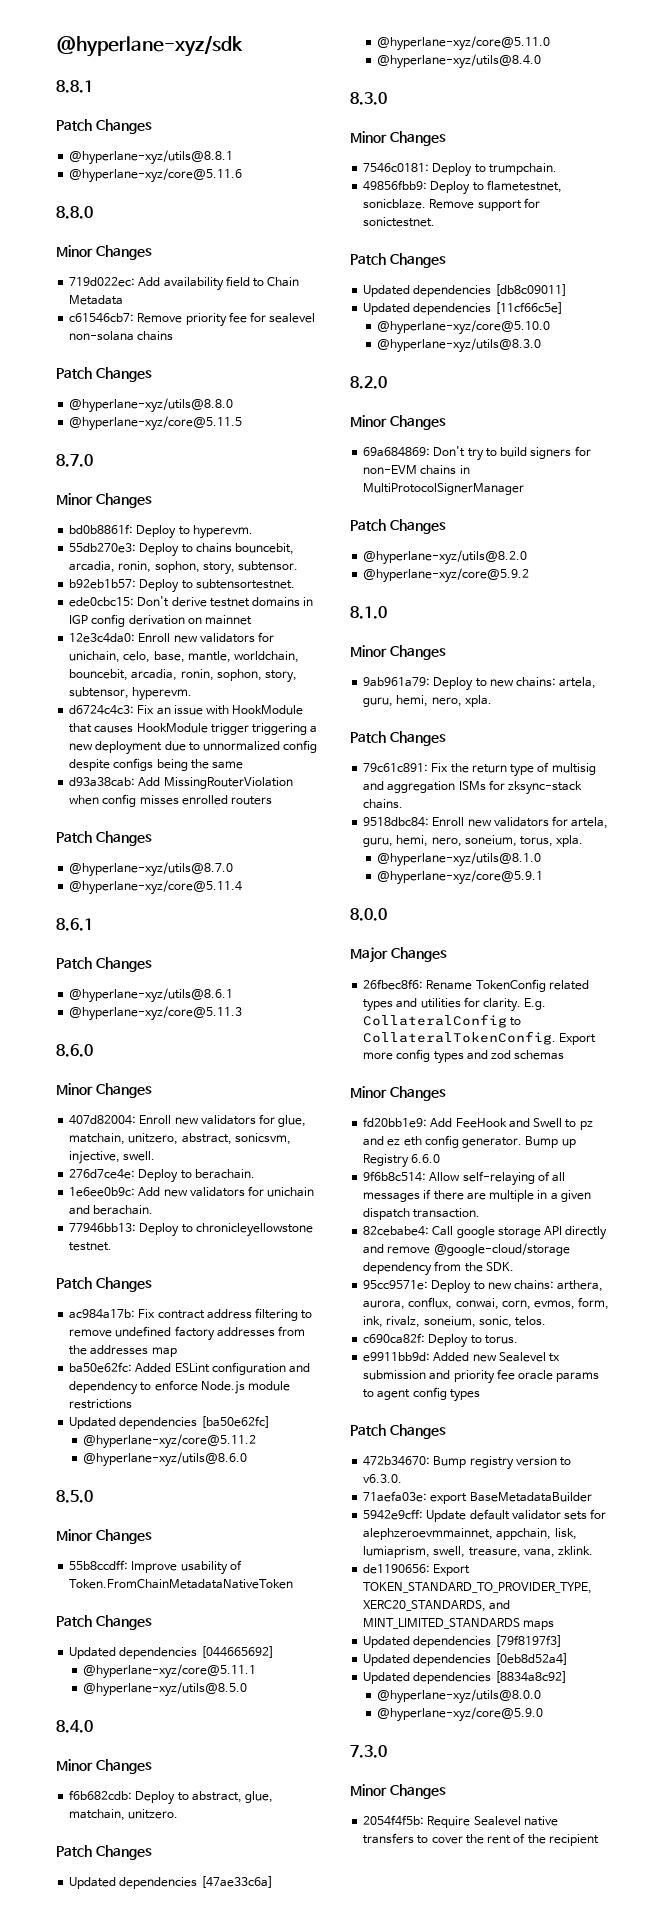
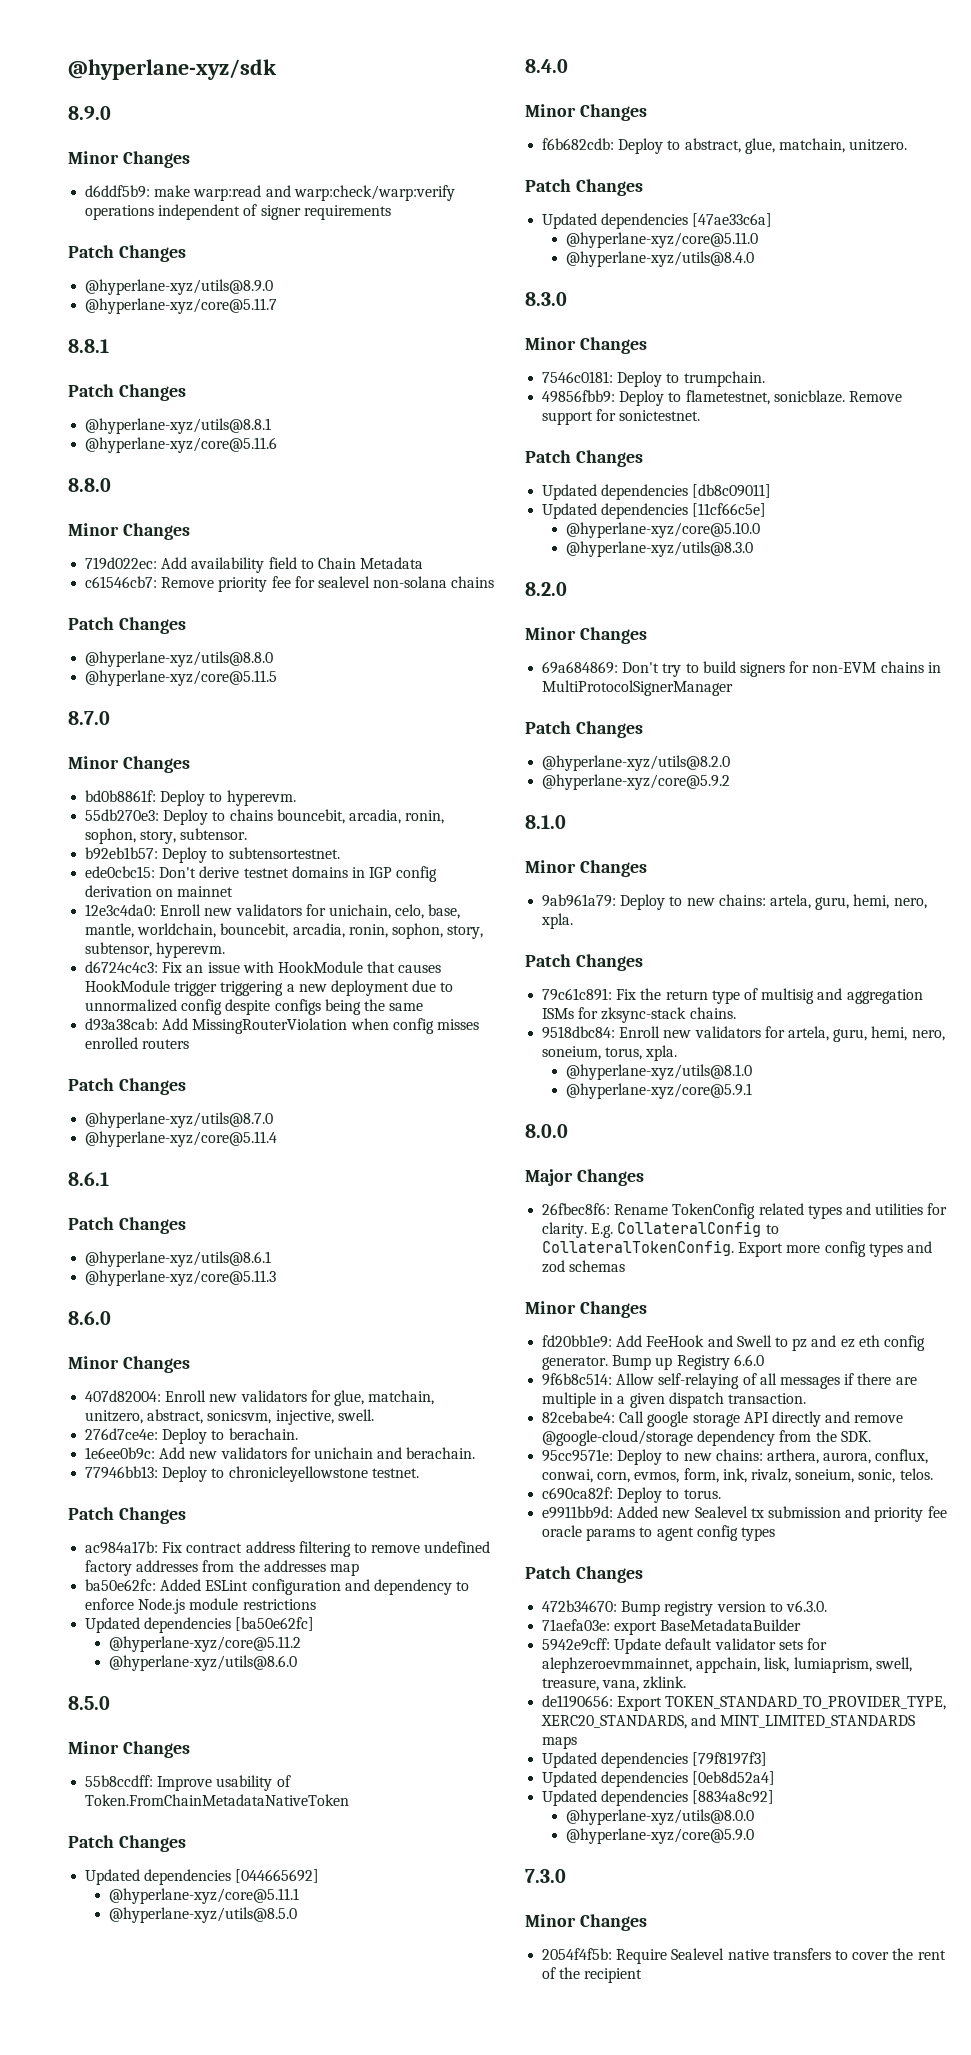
+ 8.9.0
+ Minor Changes
+ d6ddf5b9: make warp:read and warp:check/warp:verify operations independent of signer requirements
+ Patch Changes
+ @hyperlane-xyz/utils@8.9.0
+ @hyperlane-xyz/core@5.11.7

